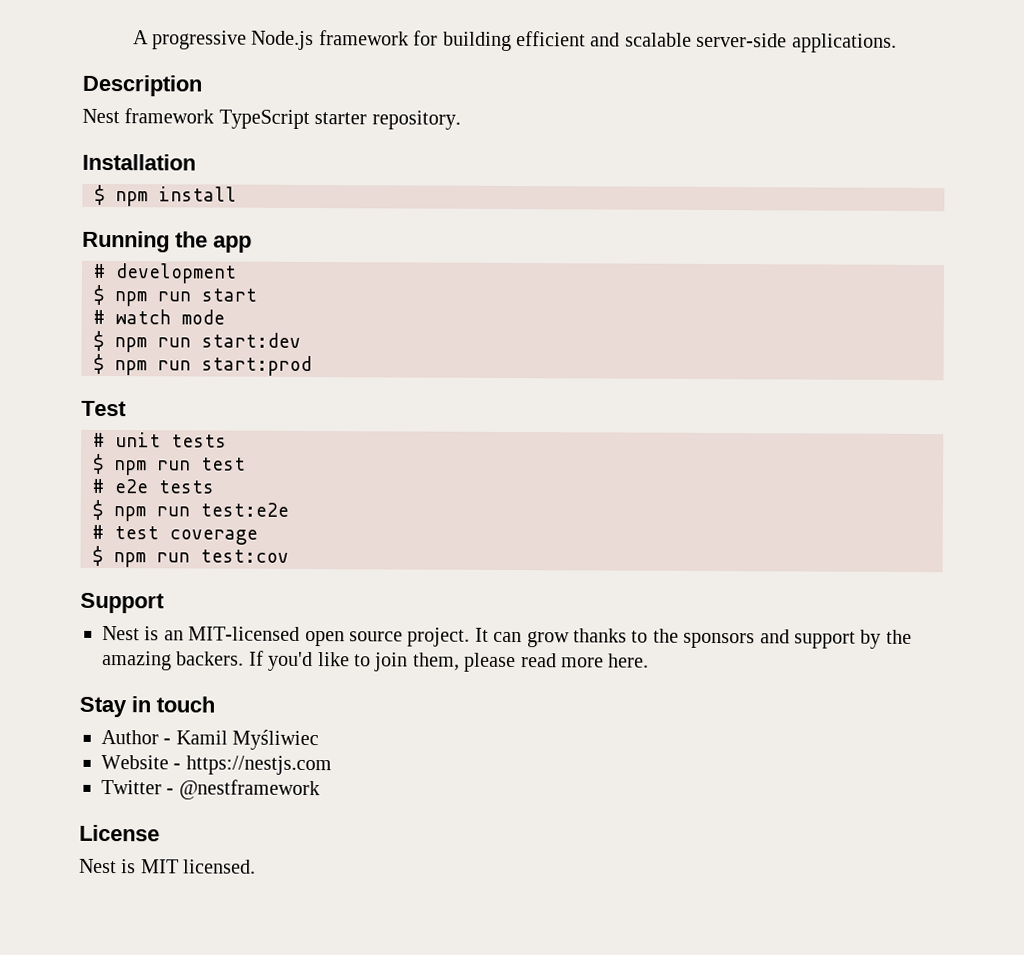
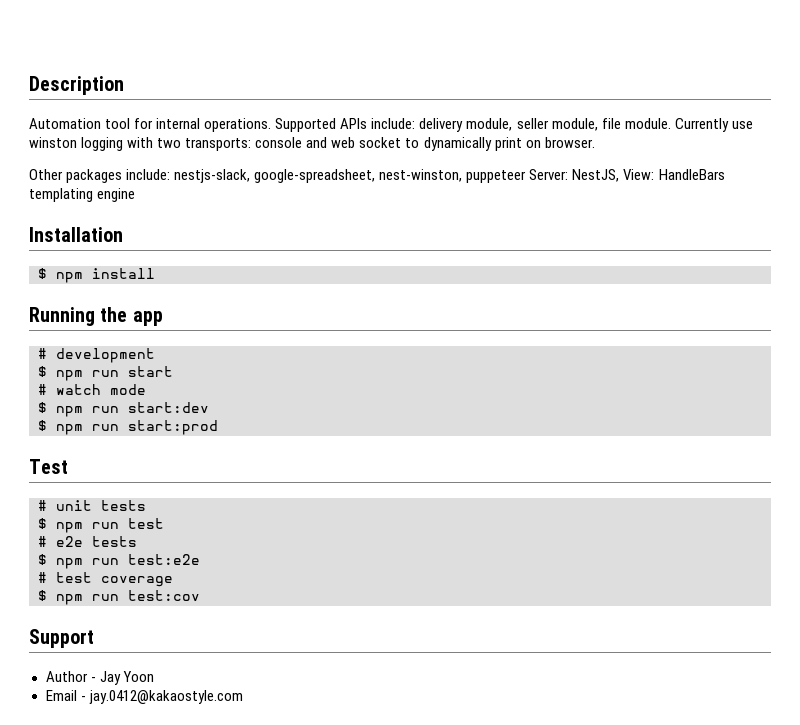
- A progressive Node.js framework for building efficient and scalable server-side applications.
  Description
- Nest framework TypeScript starter repository.
+ Automation tool for internal operations. Supported APIs include: delivery module, seller module, file module. Currently use winston logging with two transports: console and web socket to dynamically print on browser.
+ Other packages include: nestjs-slack, google-spreadsheet, nest-winston, puppeteer Server: NestJS, View: HandleBars templating engine
- Nest is an MIT-licensed open source project. It can grow thanks to the sponsors and support by the amazing backers. If you'd like to join them, please read more here.
- Stay in touch
- Author - Kamil Myśliwiec
- Website - https://nestjs.com
- Twitter - @nestframework
- License
- Nest is MIT licensed.
+ Author - Jay Yoon
+ Email - jay.0412@kakaostyle.com

